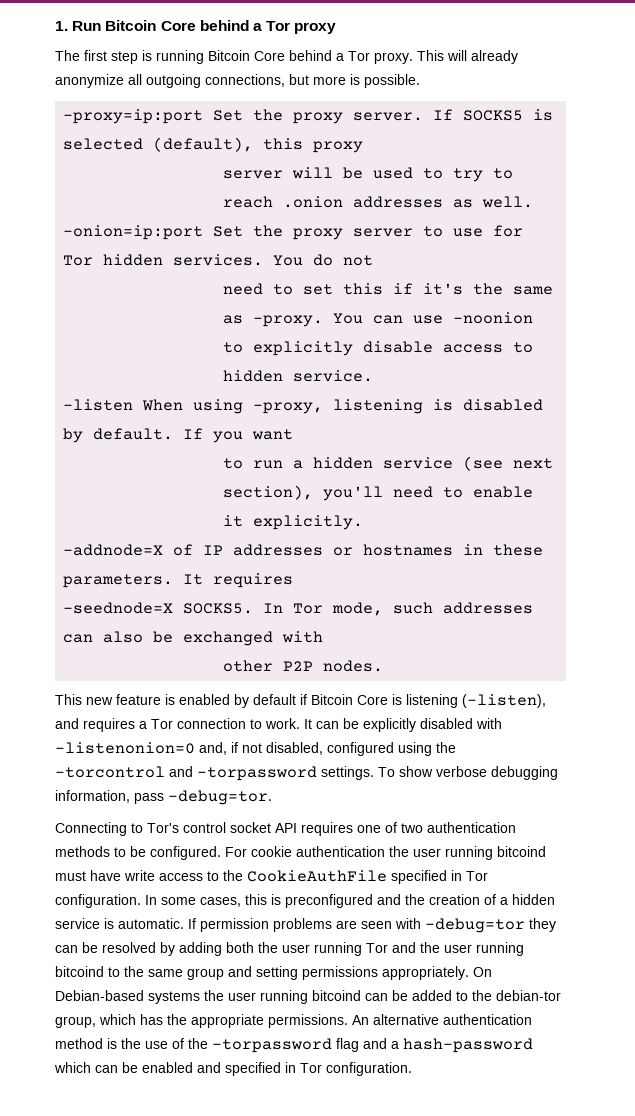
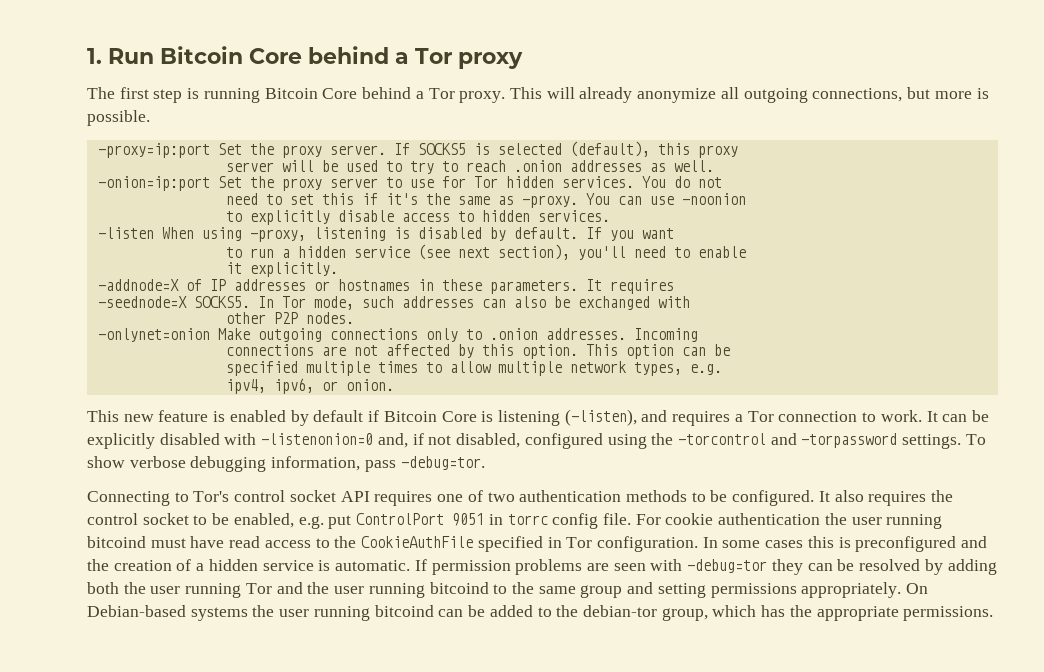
- to explicitly disable access to hidden service.
+ to explicitly disable access to hidden services.
+ -onlynet=onion Make outgoing connections only to .onion addresses. Incoming
+ connections are not affected by this option. This option can be
+ specified multiple times to allow multiple network types, e.g.
+ ipv4, ipv6, or onion.
+ It also requires the control socket to be enabled, e.g. put ControlPort 9051 in torrc config file.
- For cookie authentication the user running bitcoind must have write access to the CookieAuthFile specified in Tor configuration.
+ For cookie authentication the user running bitcoind must have read access to the CookieAuthFile specified in Tor configuration.
- In some cases, this is preconfigured and the creation of a hidden service is automatic.
+ In some cases this is preconfigured and the creation of a hidden service is automatic.
- An alternative authentication method is the use of the -torpassword flag and a hash-password which can be enabled and specified in Tor configuration.

